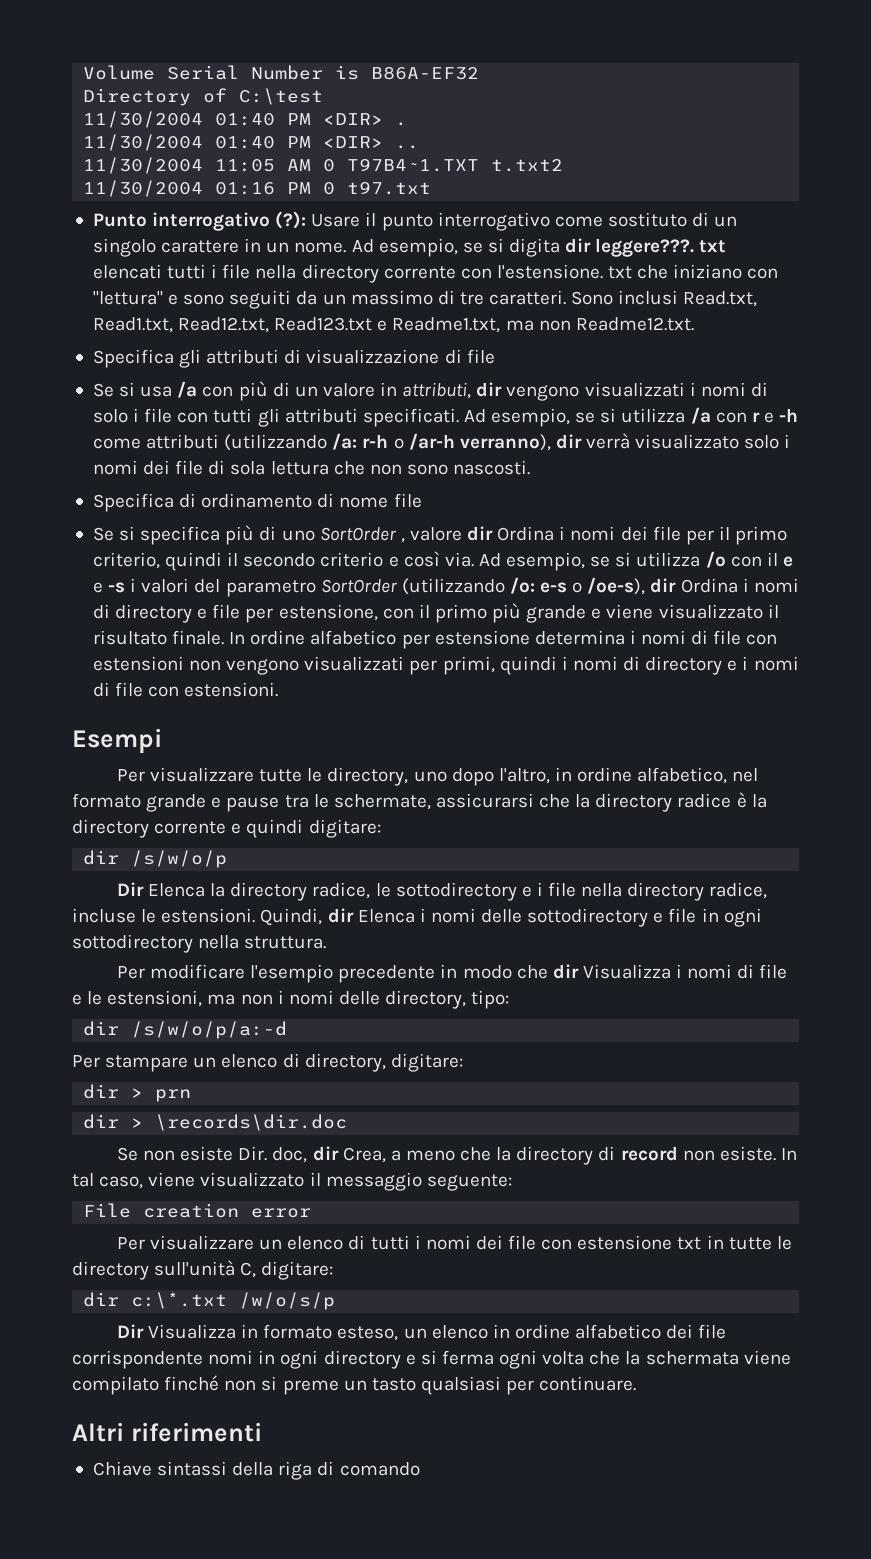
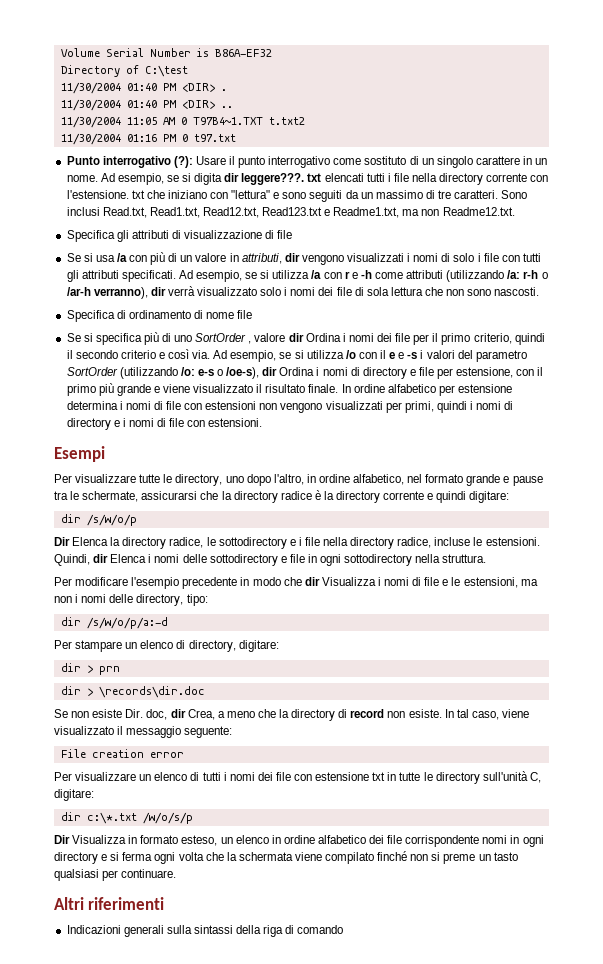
- Chiave sintassi della riga di comando
+ Indicazioni generali sulla sintassi della riga di comando

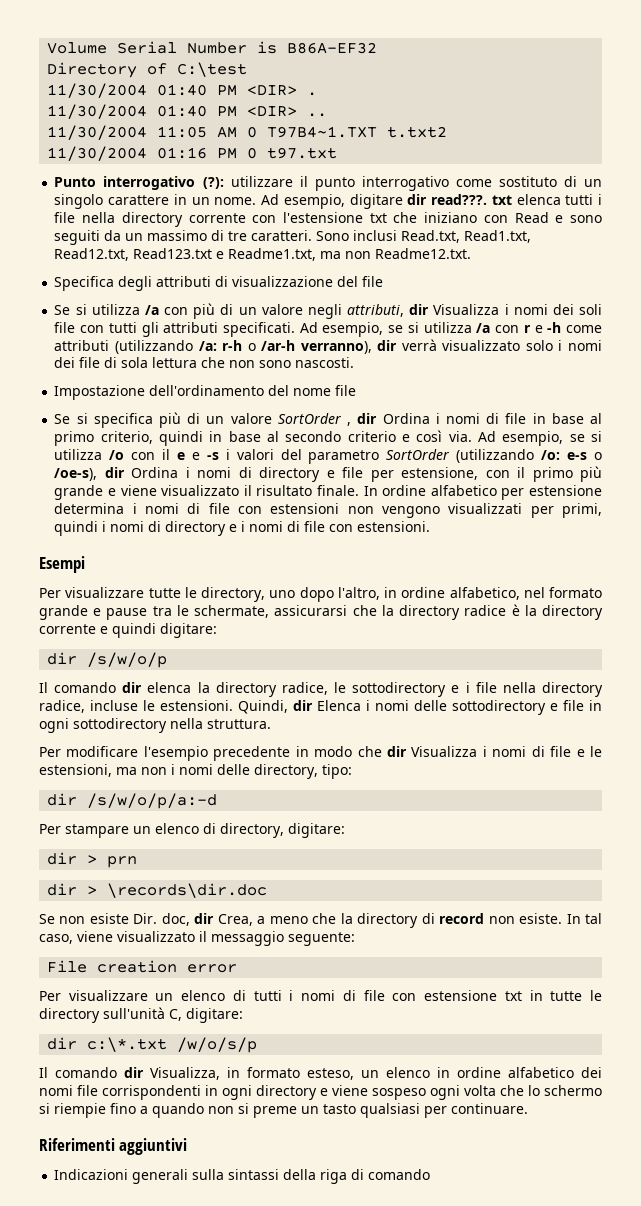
- Punto interrogativo (?): Usare il punto interrogativo come sostituto di un singolo carattere in un nome.
+ Punto interrogativo (?): utilizzare il punto interrogativo come sostituto di un singolo carattere in un nome.
- Ad esempio, se si digita dir leggere???. txt elencati tutti i file nella directory corrente con l'estensione. txt che iniziano con "lettura" e sono seguiti da un massimo di tre caratteri.
+ Ad esempio, digitare dir read???. txt elenca tutti i file nella directory corrente con l'estensione txt che iniziano con Read e sono seguiti da un massimo di tre caratteri.
- Specifica gli attributi di visualizzazione di file
- Se si usa /a con più di un valore in attributi, dir vengono visualizzati i nomi di solo i file con tutti gli attributi specificati.
+ Specifica degli attributi di visualizzazione del file
+ Se si utilizza /a con più di un valore negli attributi, dir Visualizza i nomi dei soli file con tutti gli attributi specificati.
- Specifica di ordinamento di nome file
+ Impostazione dell'ordinamento del nome file
- Se si specifica più di uno SortOrder , valore dir Ordina i nomi dei file per il primo criterio, quindi il secondo criterio e così via.
+ Se si specifica più di un valore SortOrder , dir Ordina i nomi di file in base al primo criterio, quindi in base al secondo criterio e così via.
- Dir Elenca la directory radice, le sottodirectory e i file nella directory radice, incluse le estensioni.
+ Il comando dir elenca la directory radice, le sottodirectory e i file nella directory radice, incluse le estensioni.
- Per visualizzare un elenco di tutti i nomi dei file con estensione txt in tutte le directory sull'unità C, digitare:
+ Per visualizzare un elenco di tutti i nomi di file con estensione txt in tutte le directory sull'unità C, digitare:
- Dir Visualizza in formato esteso, un elenco in ordine alfabetico dei file corrispondente nomi in ogni directory e si ferma ogni volta che la schermata viene compilato finché non si preme un tasto qualsiasi per continuare.
+ Il comando dir Visualizza, in formato esteso, un elenco in ordine alfabetico dei nomi file corrispondenti in ogni directory e viene sospeso ogni volta che lo schermo si riempie fino a quando non si preme un tasto qualsiasi per continuare.
- Altri riferimenti
+ Riferimenti aggiuntivi

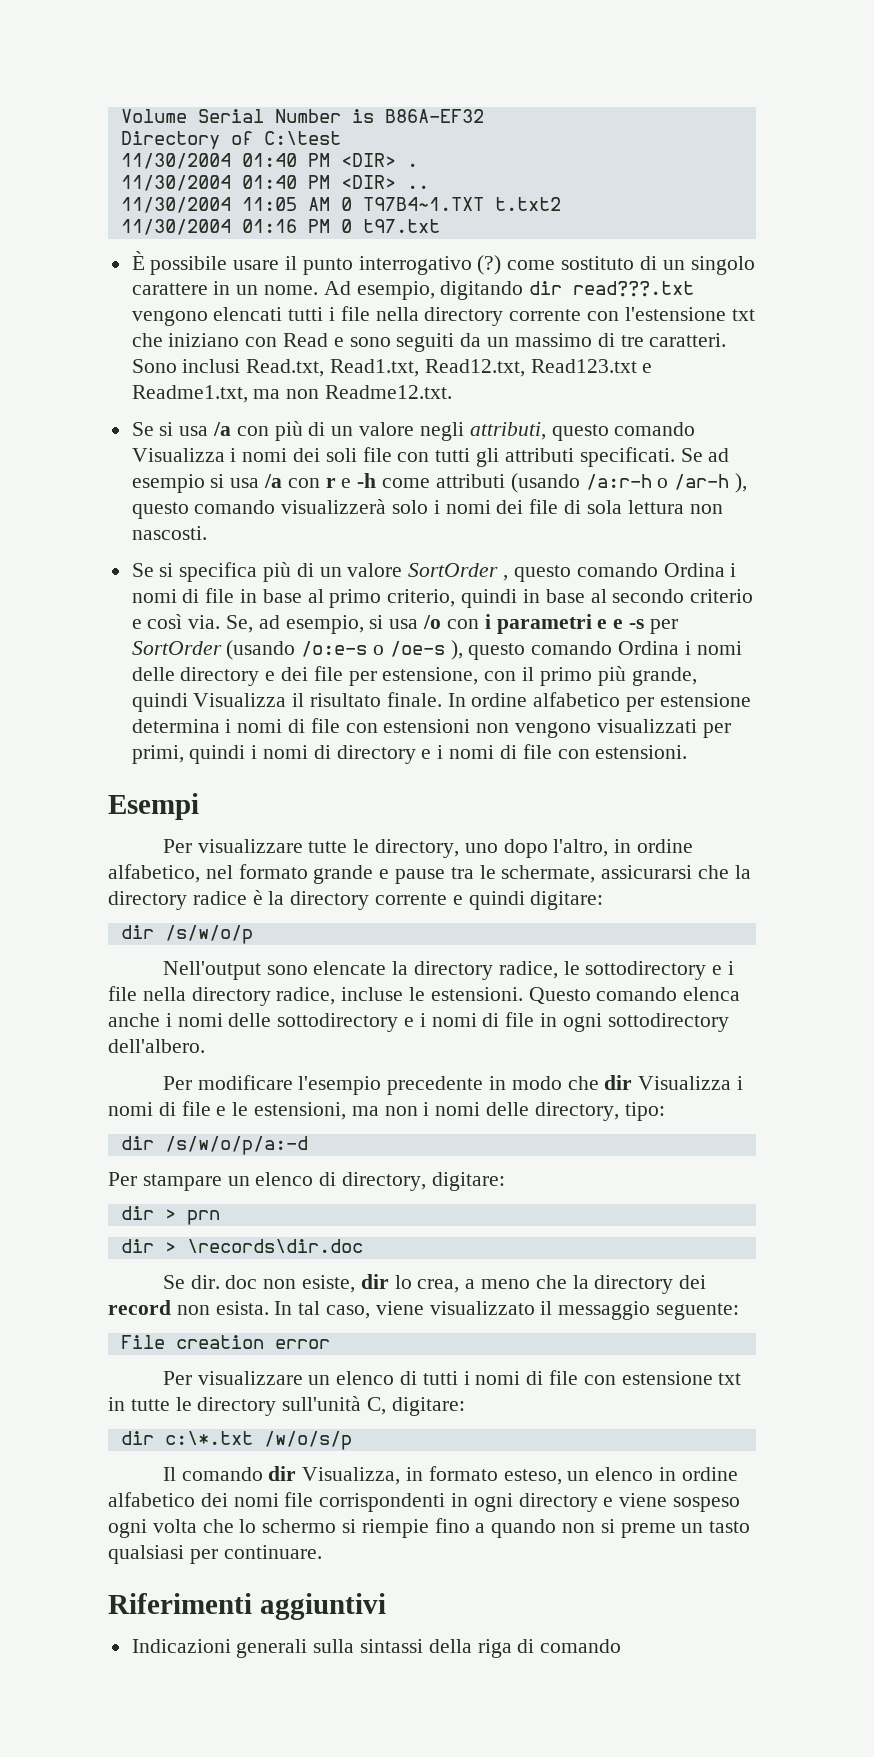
- Punto interrogativo (?): utilizzare il punto interrogativo come sostituto di un singolo carattere in un nome.
+ È possibile usare il punto interrogativo (?) come sostituto di un singolo carattere in un nome.
- Ad esempio, digitare dir read???. txt elenca tutti i file nella directory corrente con l'estensione txt che iniziano con Read e sono seguiti da un massimo di tre caratteri.
+ Ad esempio, digitando dir read???.txt vengono elencati tutti i file nella directory corrente con l'estensione txt che iniziano con Read e sono seguiti da un massimo di tre caratteri.
- Specifica degli attributi di visualizzazione del file
- Se si utilizza /a con più di un valore negli attributi, dir Visualizza i nomi dei soli file con tutti gli attributi specificati.
+ Se si usa /a con più di un valore negli attributi, questo comando Visualizza i nomi dei soli file con tutti gli attributi specificati.
- Ad esempio, se si utilizza /a con r e -h come attributi (utilizzando /a: r-h o /ar-h verranno), dir verrà visualizzato solo i nomi dei file di sola lettura che non sono nascosti.
- Impostazione dell'ordinamento del nome file
+ Se ad esempio si usa /a con r e -h come attributi (usando /a:r-h o /ar-h ), questo comando visualizzerà solo i nomi dei file di sola lettura non nascosti.
- Se si specifica più di un valore SortOrder , dir Ordina i nomi di file in base al primo criterio, quindi in base al secondo criterio e così via.
+ Se si specifica più di un valore SortOrder , questo comando Ordina i nomi di file in base al primo criterio, quindi in base al secondo criterio e così via.
- Ad esempio, se si utilizza /o con il e e -s i valori del parametro SortOrder (utilizzando /o: e-s o /oe-s), dir Ordina i nomi di directory e file per estensione, con il primo più grande e viene visualizzato il risultato finale.
+ Se, ad esempio, si usa /o con i parametri e e -s per SortOrder (usando /o:e-s o /oe-s ), questo comando Ordina i nomi delle directory e dei file per estensione, con il primo più grande, quindi Visualizza il risultato finale.
- Il comando dir elenca la directory radice, le sottodirectory e i file nella directory radice, incluse le estensioni.
+ Nell'output sono elencate la directory radice, le sottodirectory e i file nella directory radice, incluse le estensioni.
- Quindi, dir Elenca i nomi delle sottodirectory e file in ogni sottodirectory nella struttura.
+ Questo comando elenca anche i nomi delle sottodirectory e i nomi di file in ogni sottodirectory dell'albero.
- Se non esiste Dir. doc, dir Crea, a meno che la directory di record non esiste.
+ Se dir. doc non esiste, dir lo crea, a meno che la directory dei record non esista.

